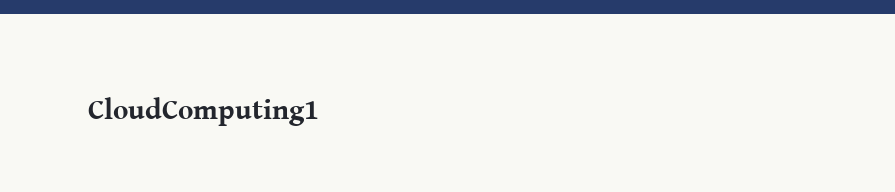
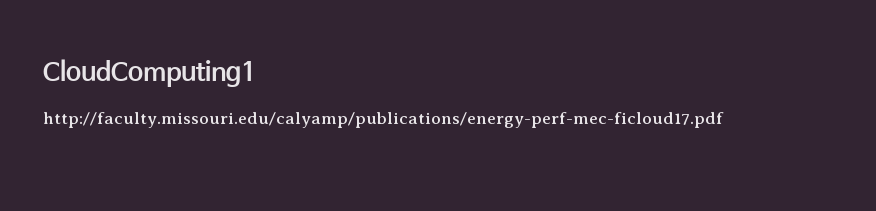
+ http://faculty.missouri.edu/calyamp/publications/energy-perf-mec-ficloud17.pdf

